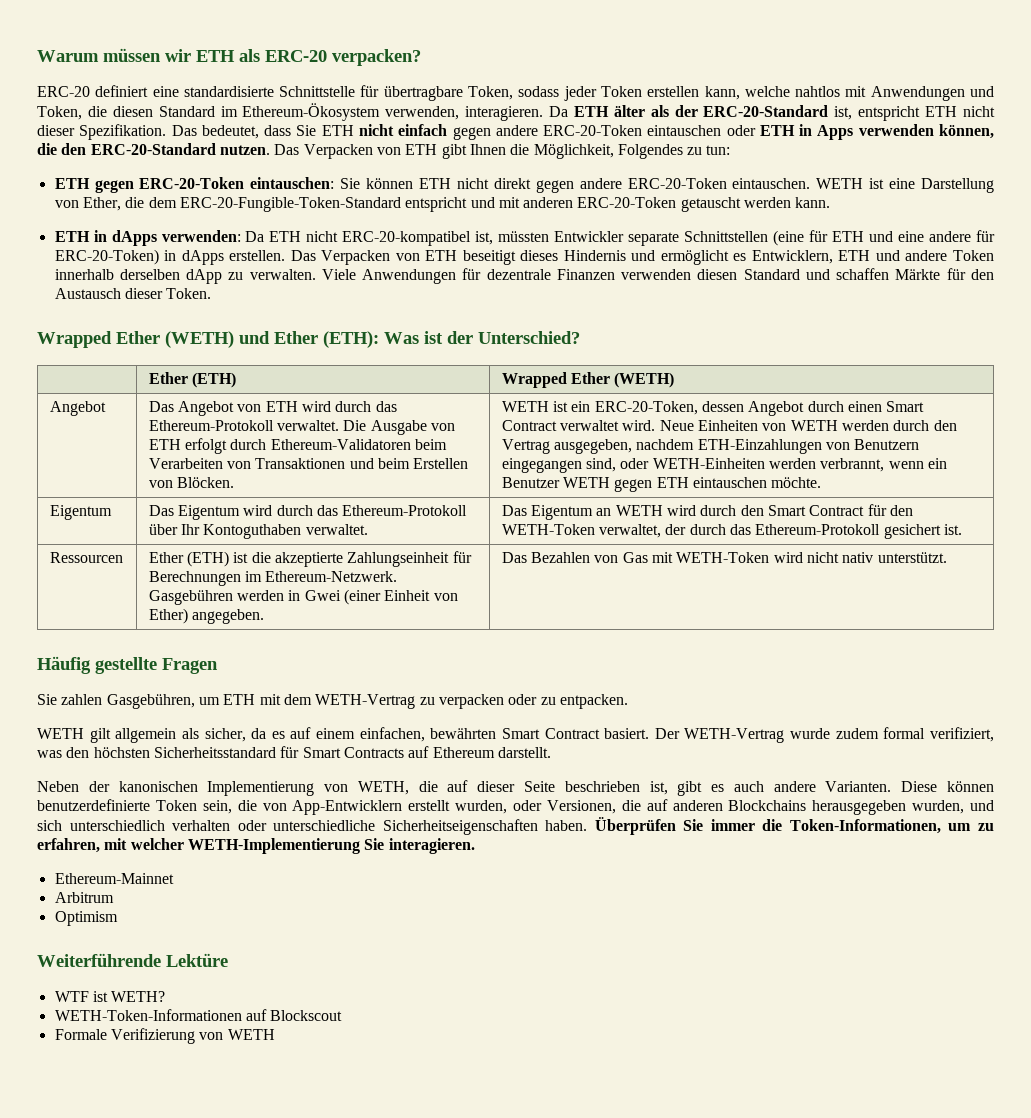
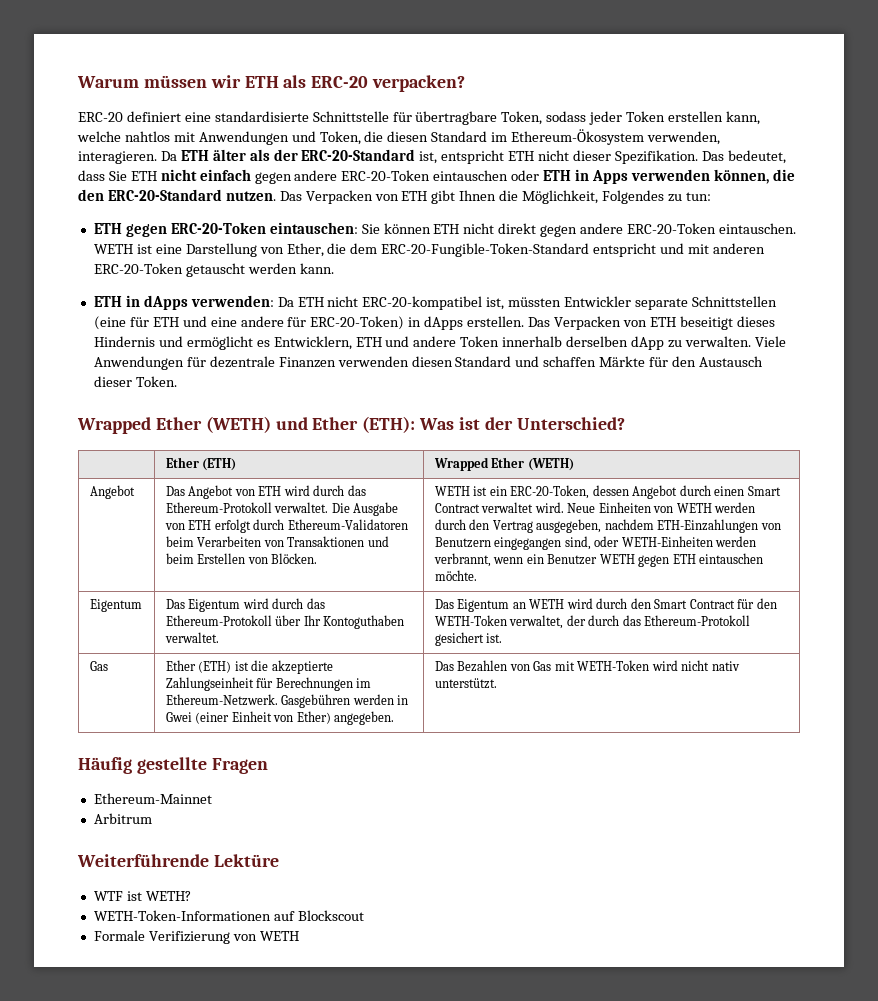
- Ressourcen | Ether (ETH) ist die akzeptierte Zahlungseinheit für Berechnungen im Ethereum-Netzwerk. Gasgebühren werden in Gwei (einer Einheit von Ether) angegeben. | Das Bezahlen von Gas mit WETH-Token wird nicht nativ unterstützt.
+ Gas | Ether (ETH) ist die akzeptierte Zahlungseinheit für Berechnungen im Ethereum-Netzwerk. Gasgebühren werden in Gwei (einer Einheit von Ether) angegeben. | Das Bezahlen von Gas mit WETH-Token wird nicht nativ unterstützt.
- Sie zahlen Gasgebühren, um ETH mit dem WETH-Vertrag zu verpacken oder zu entpacken.
- WETH gilt allgemein als sicher, da es auf einem einfachen, bewährten Smart Contract basiert. Der WETH-Vertrag wurde zudem formal verifiziert, was den höchsten Sicherheitsstandard für Smart Contracts auf Ethereum darstellt.
- Neben der kanonischen Implementierung von WETH, die auf dieser Seite beschrieben ist, gibt es auch andere Varianten. Diese können benutzerdefinierte Token sein, die von App-Entwicklern erstellt wurden, oder Versionen, die auf anderen Blockchains herausgegeben wurden, und sich unterschiedlich verhalten oder unterschiedliche Sicherheitseigenschaften haben. Überprüfen Sie immer die Token-Informationen, um zu erfahren, mit welcher WETH-Implementierung Sie interagieren.
- Optimism

